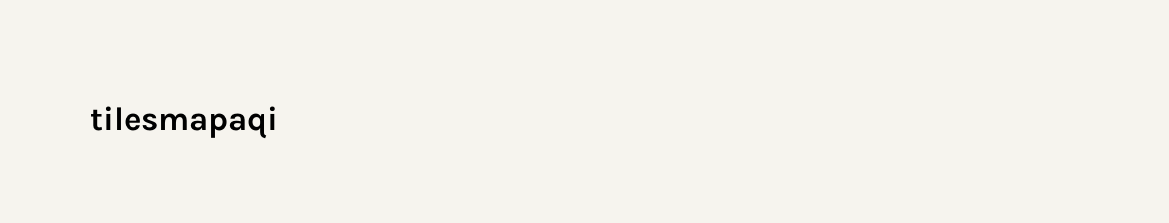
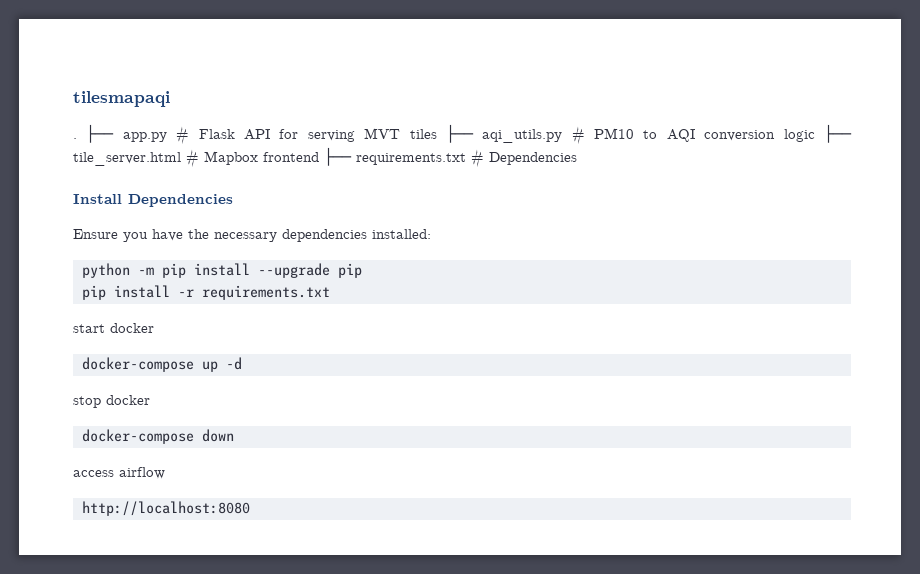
+ . ├── app.py # Flask API for serving MVT tiles ├── aqi_utils.py # PM10 to AQI conversion logic ├── tile_server.html # Mapbox frontend ├── requirements.txt # Dependencies
+ Install Dependencies
+ Ensure you have the necessary dependencies installed:
+ python -m pip install --upgrade pip
+ pip install -r requirements.txt
+ start docker
+ docker-compose up -d
+ stop docker
+ docker-compose down
+ access airflow
+ http://localhost:8080

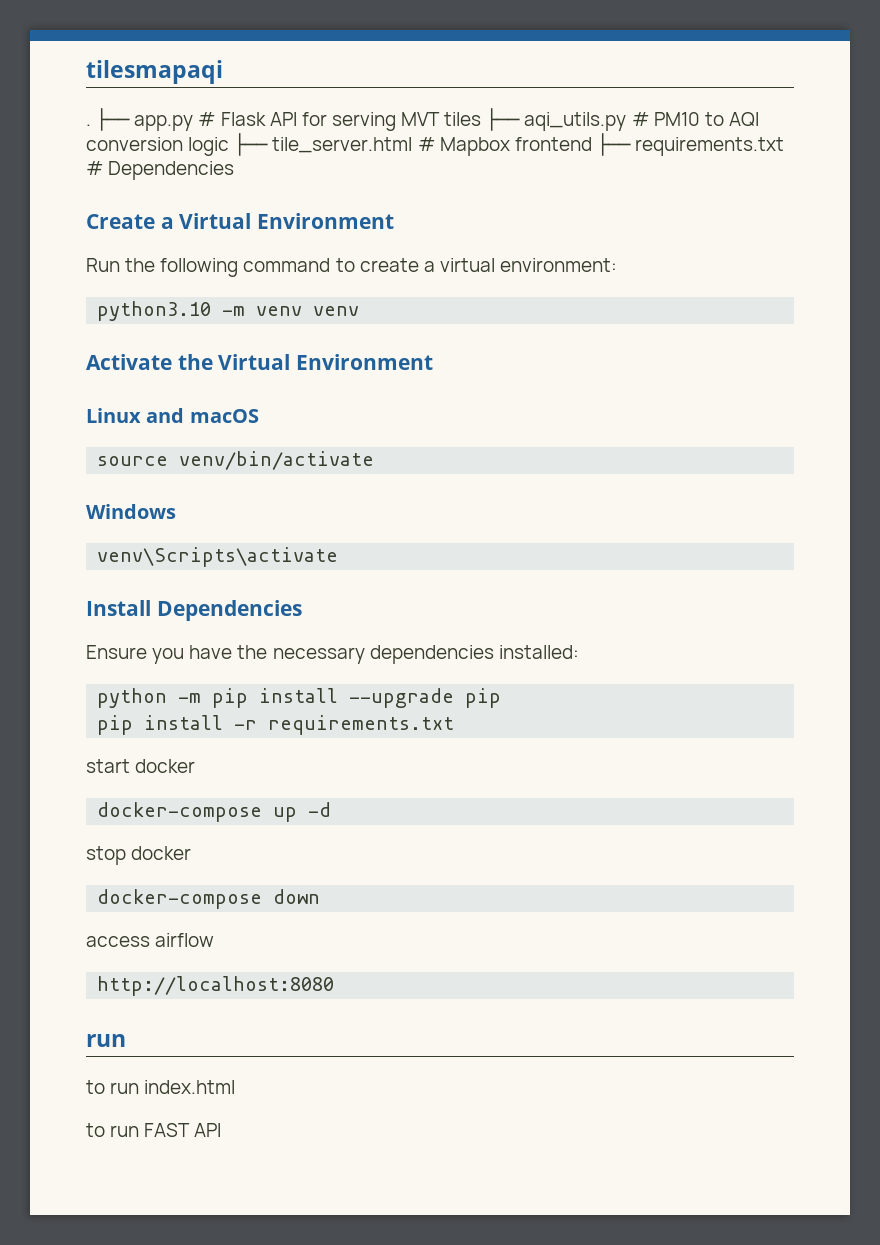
+ Create a Virtual Environment
+ Run the following command to create a virtual environment:
+ python3.10 -m venv venv
+ Activate the Virtual Environment
+ Linux and macOS
+ source venv/bin/activate
+ Windows
+ venv\Scripts\activate
  http://localhost:8080
+ run
+ to run index.html
+ to run FAST API

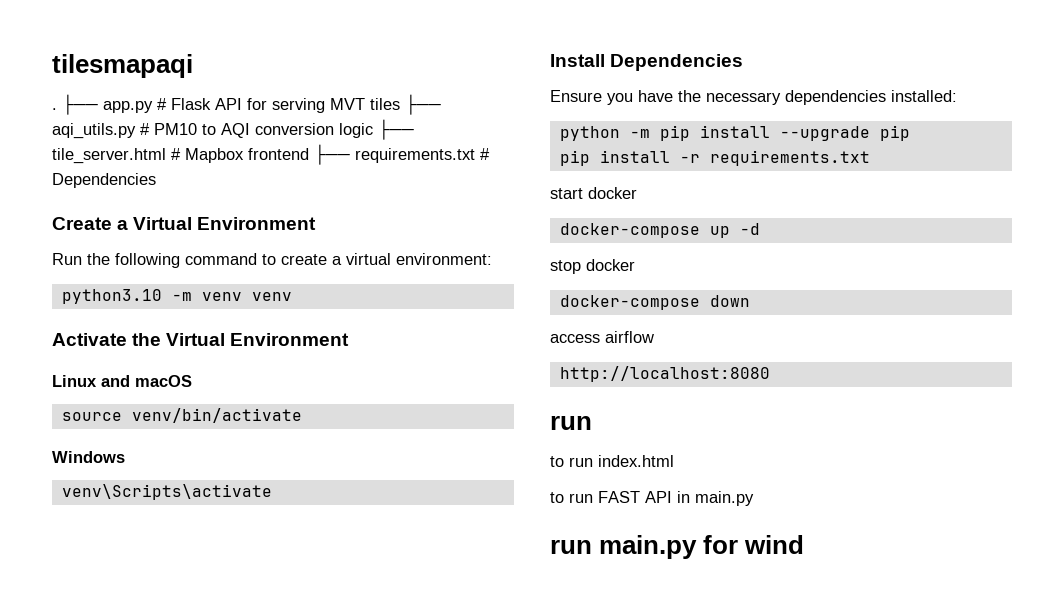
- to run FAST API
+ to run FAST API in main.py
+ run main.py for wind

